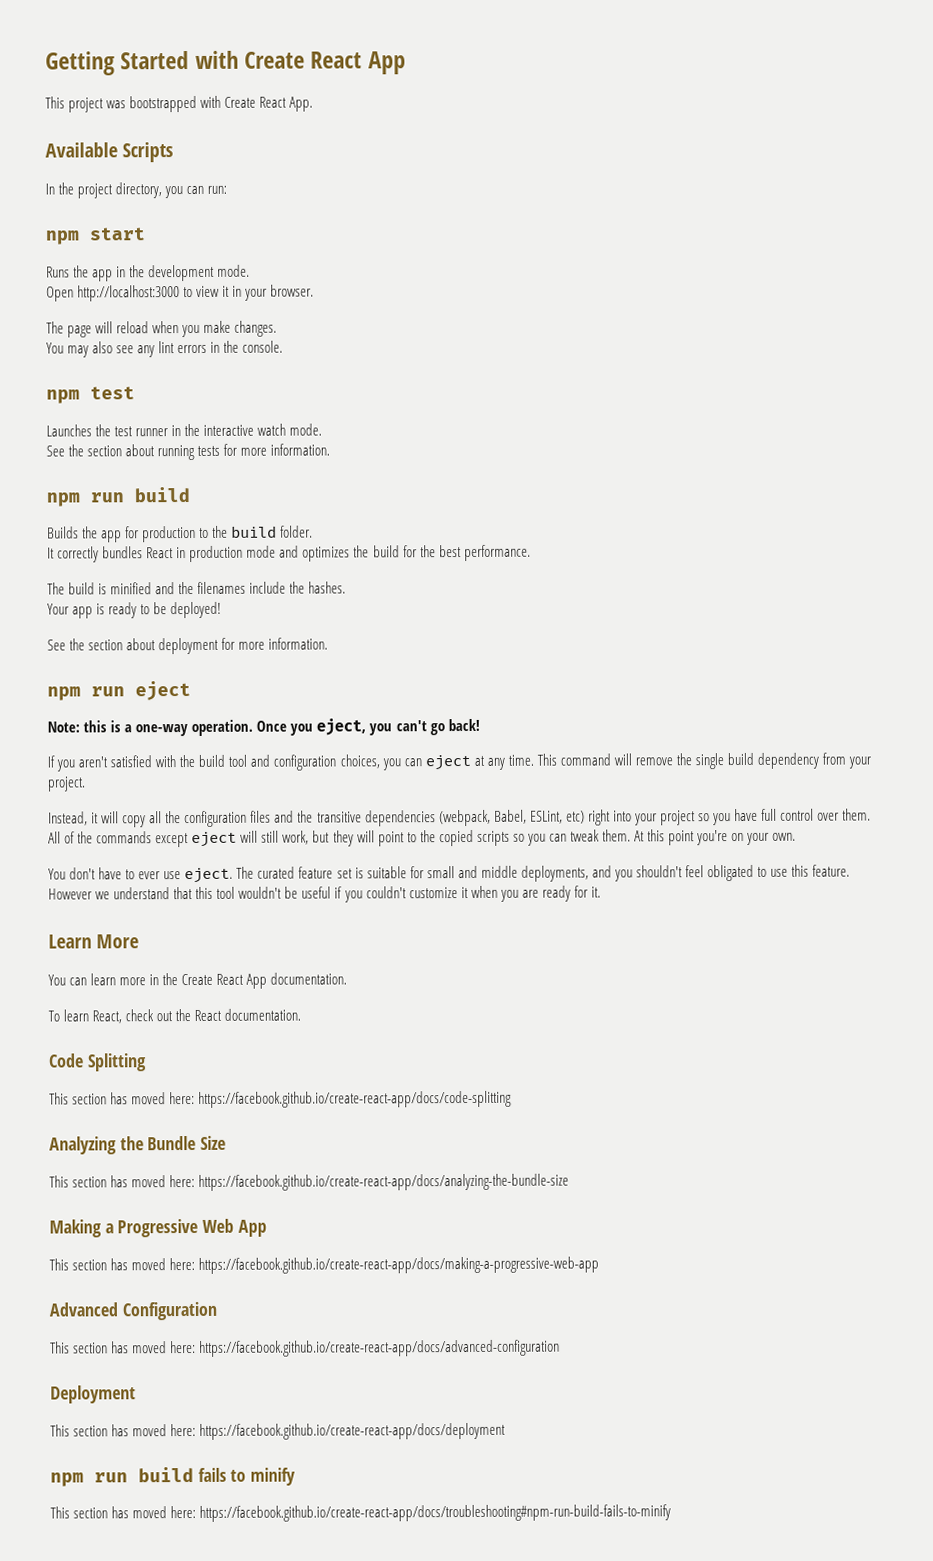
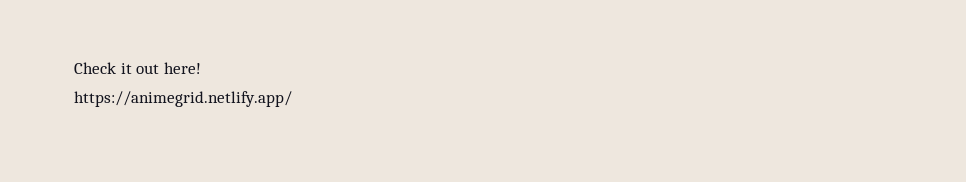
- Getting Started with Create React App
- This project was bootstrapped with Create React App.
- Available Scripts
- In the project directory, you can run:
- npm start
- Runs the app in the development mode.
- Open http://localhost:3000 to view it in your browser.
- The page will reload when you make changes.
- You may also see any lint errors in the console.
- npm test
- Launches the test runner in the interactive watch mode.
- See the section about running tests for more information.
- npm run build
- Builds the app for production to the build folder.
- It correctly bundles React in production mode and optimizes the build for the best performance.
- The build is minified and the filenames include the hashes.
- Your app is ready to be deployed!
- See the section about deployment for more information.
- npm run eject
- Note: this is a one-way operation. Once you eject, you can't go back!
- If you aren't satisfied with the build tool and configuration choices, you can eject at any time. This command will remove the single build dependency from your project.
- Instead, it will copy all the configuration files and the transitive dependencies (webpack, Babel, ESLint, etc) right into your project so you have full control over them. All of the commands except eject will still work, but they will point to the copied scripts so you can tweak them. At this point you're on your own.
- You don't have to ever use eject. The curated feature set is suitable for small and middle deployments, and you shouldn't feel obligated to use this feature. However we understand that this tool wouldn't be useful if you couldn't customize it when you are ready for it.
- Learn More
- You can learn more in the Create React App documentation.
- To learn React, check out the React documentation.
- Code Splitting
- This section has moved here: https://facebook.github.io/create-react-app/docs/code-splitting
- Analyzing the Bundle Size
- This section has moved here: https://facebook.github.io/create-react-app/docs/analyzing-the-bundle-size
- Making a Progressive Web App
- This section has moved here: https://facebook.github.io/create-react-app/docs/making-a-progressive-web-app
- Advanced Configuration
- This section has moved here: https://facebook.github.io/create-react-app/docs/advanced-configuration
- Deployment
- This section has moved here: https://facebook.github.io/create-react-app/docs/deployment
- npm run build fails to minify
- This section has moved here: https://facebook.github.io/create-react-app/docs/troubleshooting#npm-run-build-fails-to-minify
+ Check it out here!
+ https://animegrid.netlify.app/

